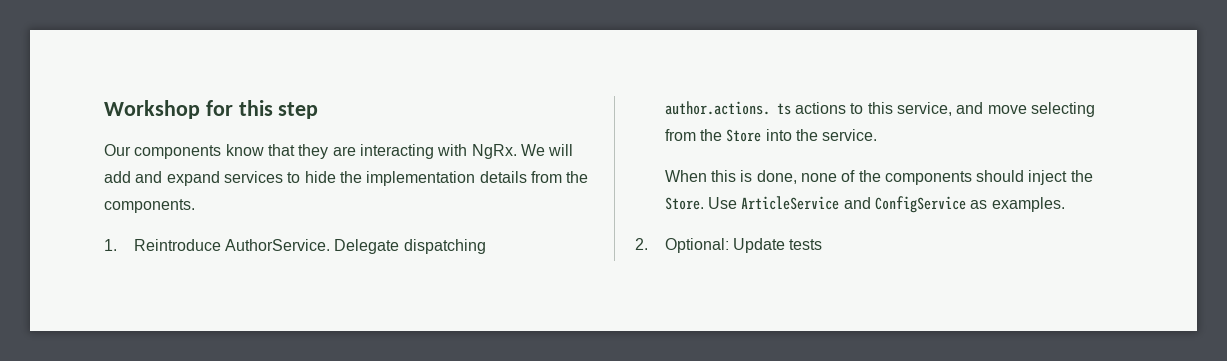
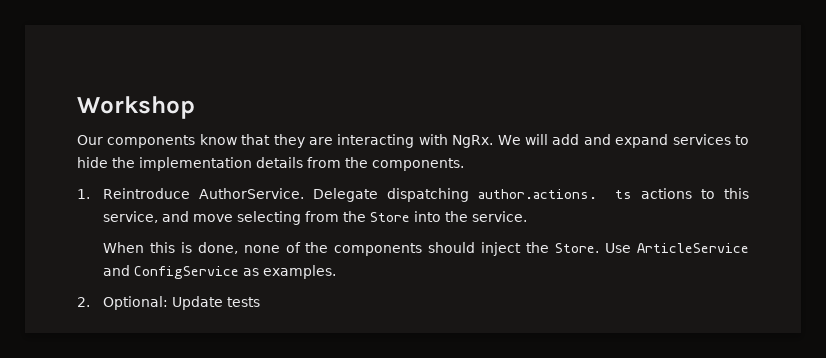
- Workshop for this step
+ Workshop

